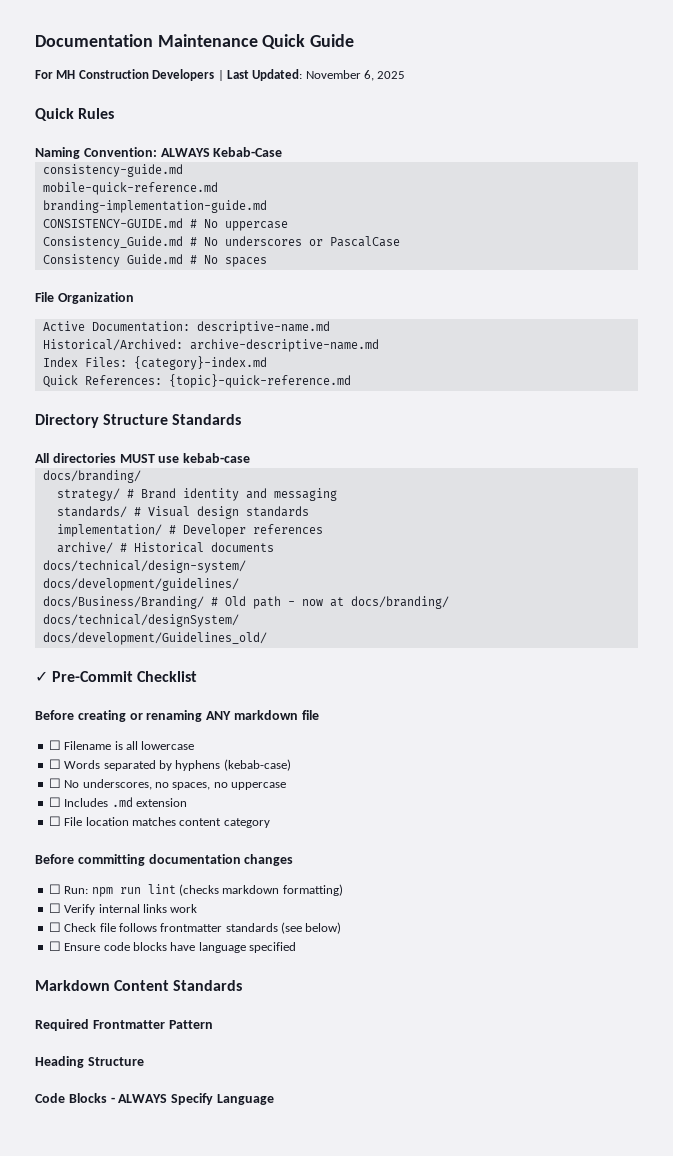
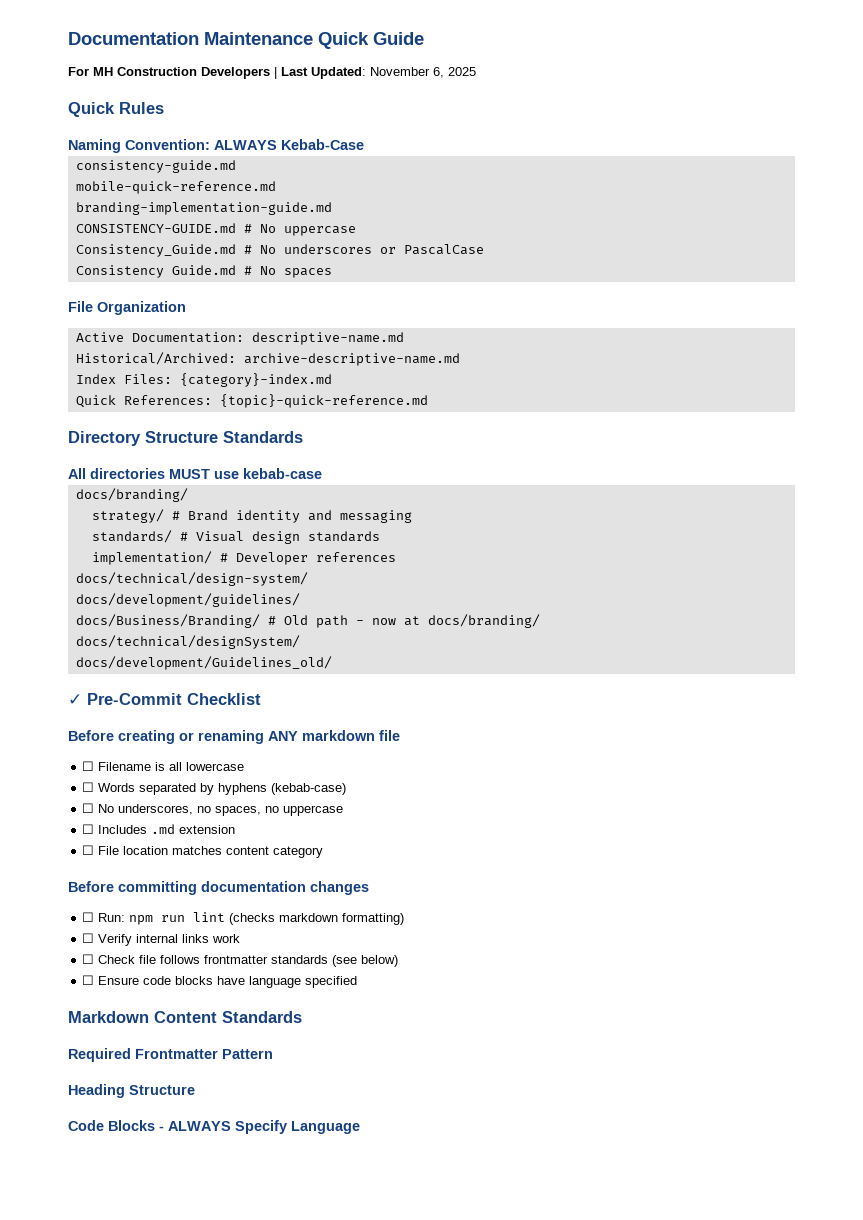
- archive/ # Historical documents

